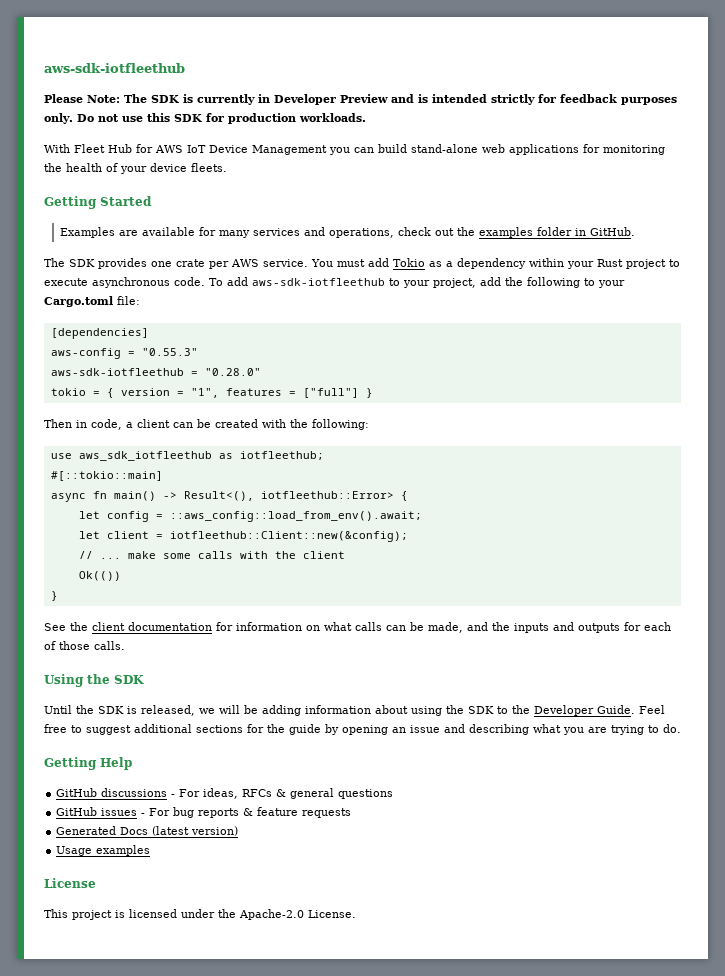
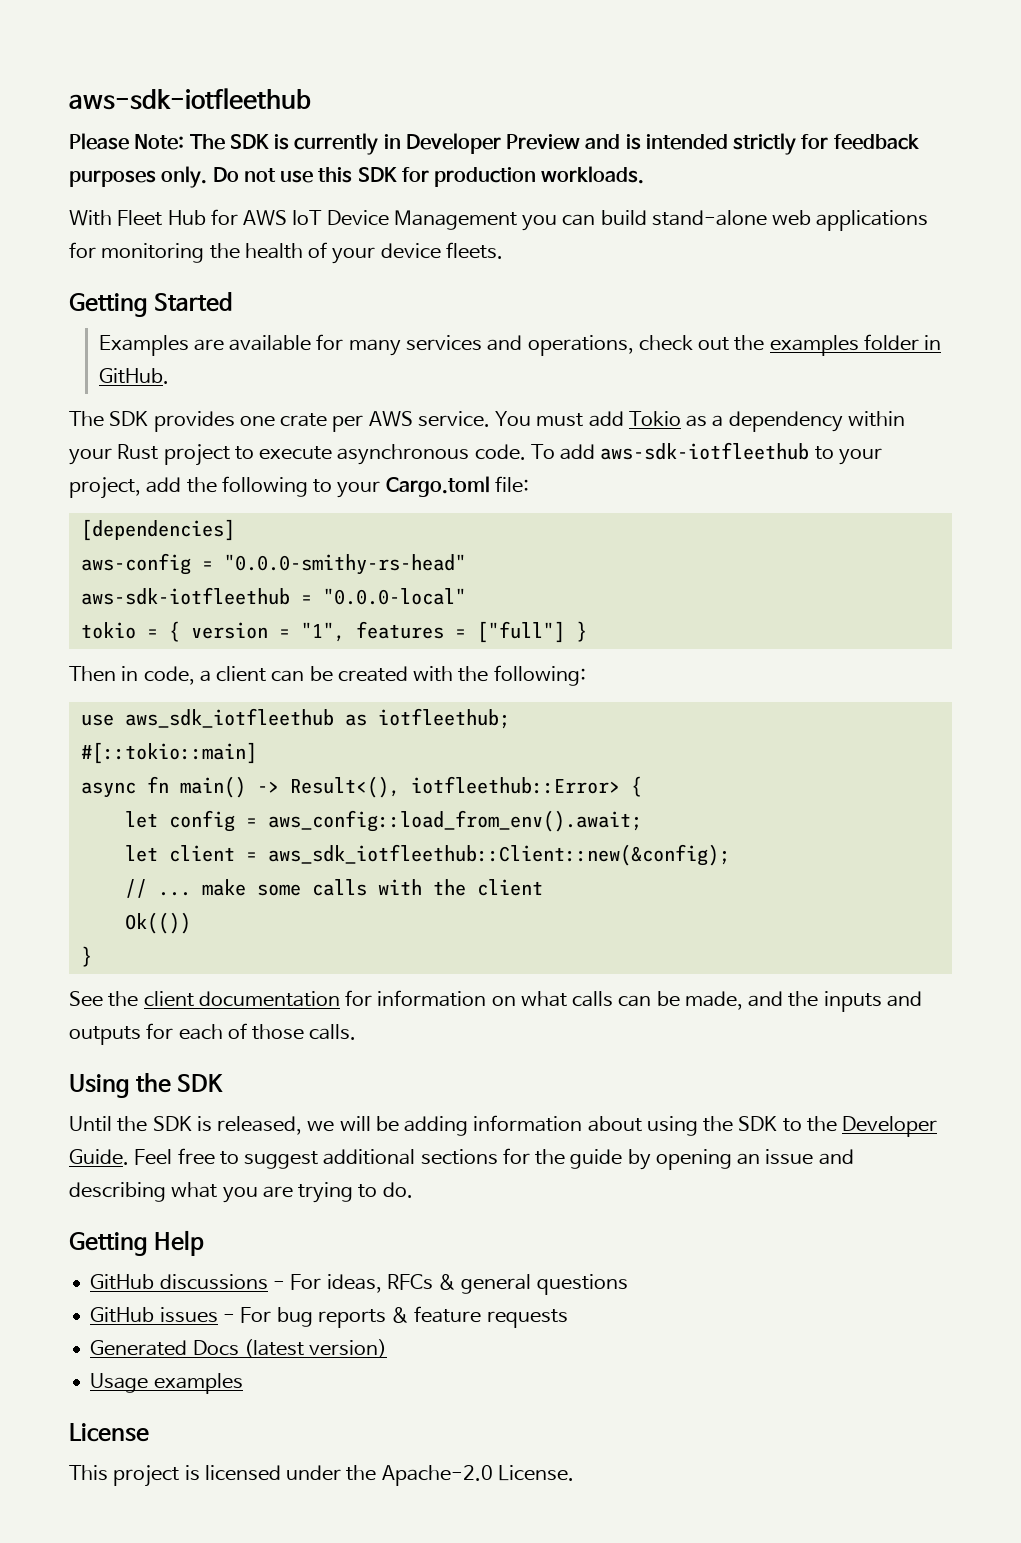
- aws-config = "0.55.3"
+ aws-config = "0.0.0-smithy-rs-head"
- aws-sdk-iotfleethub = "0.28.0"
+ aws-sdk-iotfleethub = "0.0.0-local"
- let config = ::aws_config::load_from_env().await;
+ let config = aws_config::load_from_env().await;
- let client = iotfleethub::Client::new(&config);
+ let client = aws_sdk_iotfleethub::Client::new(&config);

